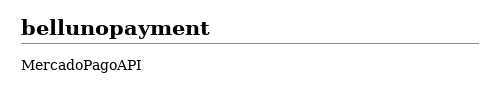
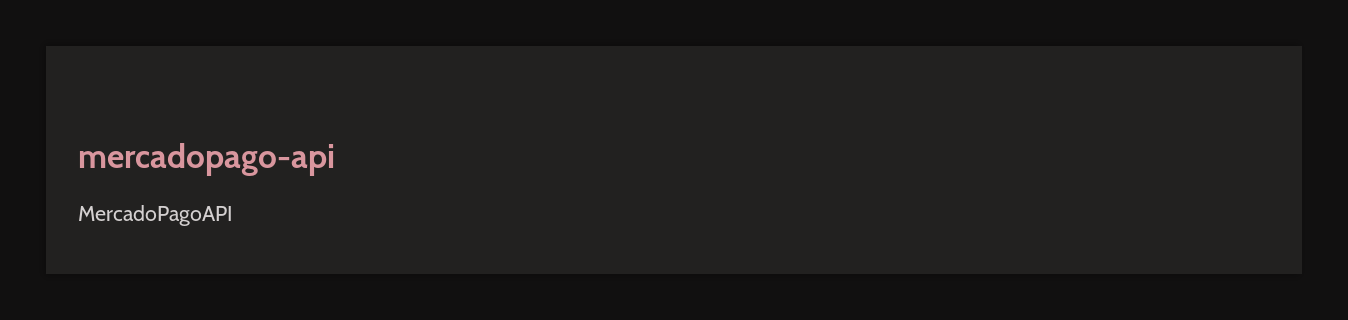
- bellunopayment
+ mercadopago-api

